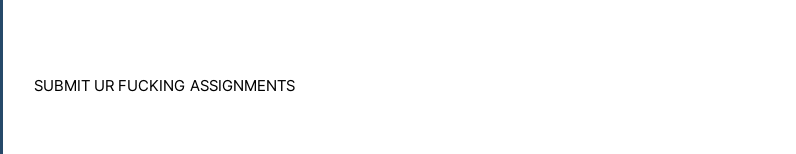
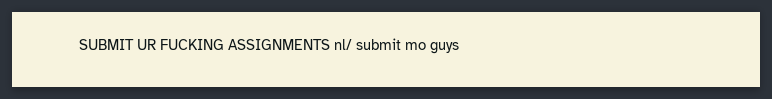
- SUBMIT UR FUCKING ASSIGNMENTS
+ SUBMIT UR FUCKING ASSIGNMENTS nl/ submit mo guys

